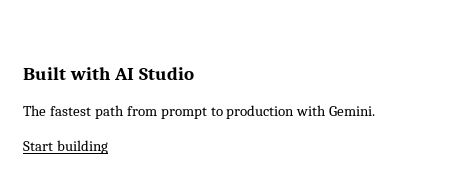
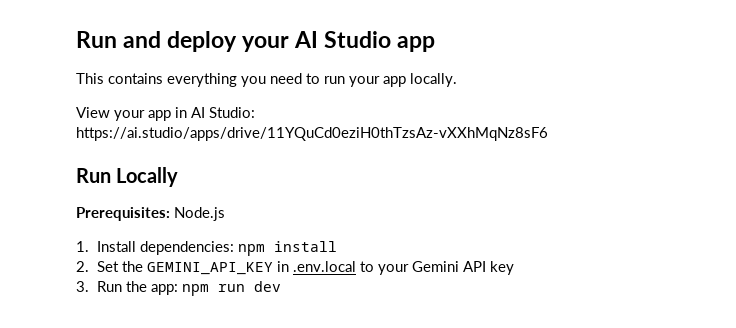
- Built with AI Studio
- The fastest path from prompt to production with Gemini.
- Start building
+ Run and deploy your AI Studio app
+ This contains everything you need to run your app locally.
+ View your app in AI Studio: https://ai.studio/apps/drive/11YQuCd0eziH0thTzsAz-vXXhMqNz8sF6
+ Run Locally
+ Prerequisites: Node.js
+ 1. Install dependencies: npm install
+ 2. Set the GEMINI_API_KEY in .env.local to your Gemini API key
+ 3. Run the app: npm run dev

